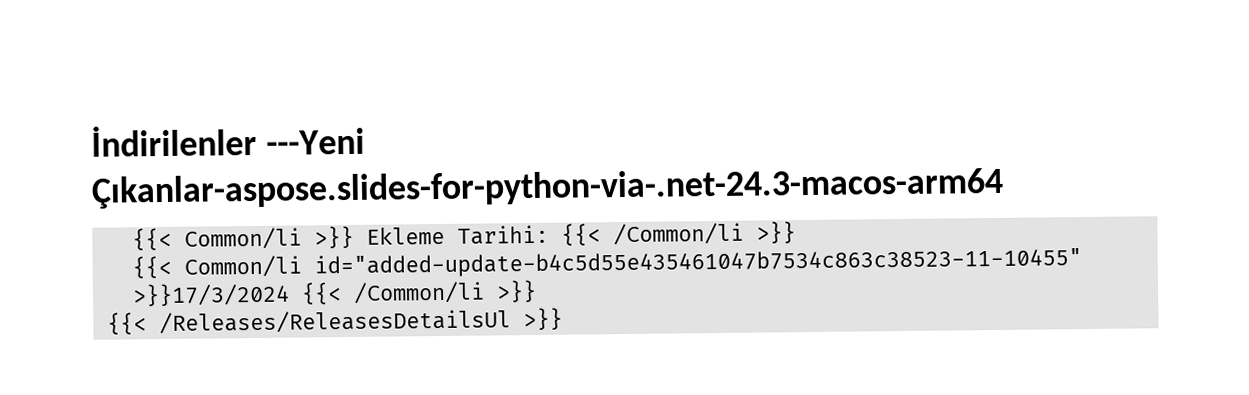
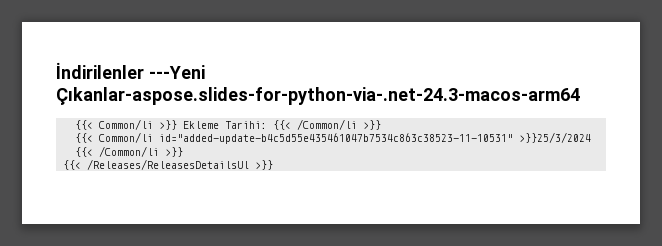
- {{< Common/li id="added-update-b4c5d55e435461047b7534c863c38523-11-10455" >}}17/3/2024 {{< /Common/li >}}
+ {{< Common/li id="added-update-b4c5d55e435461047b7534c863c38523-11-10531" >}}25/3/2024 {{< /Common/li >}}

